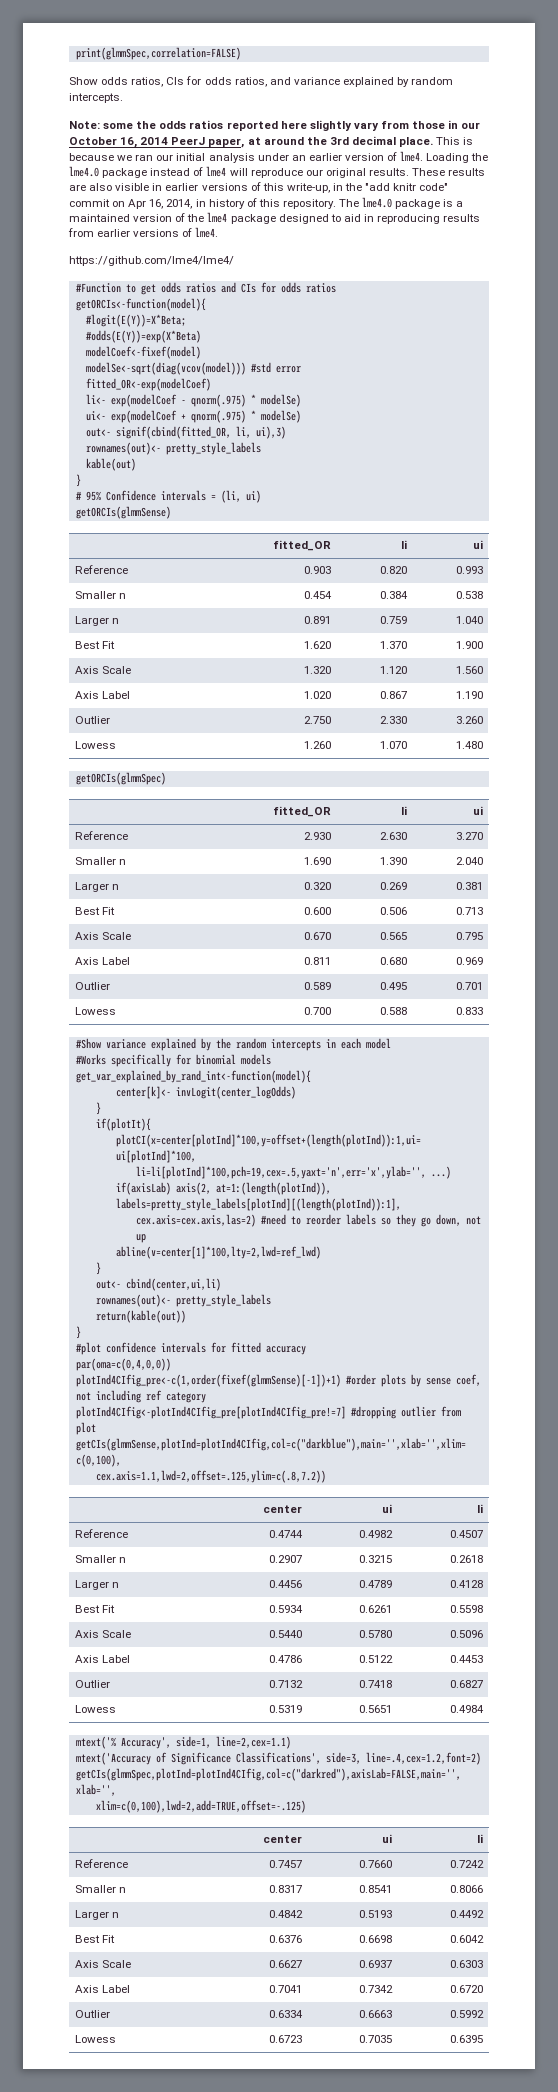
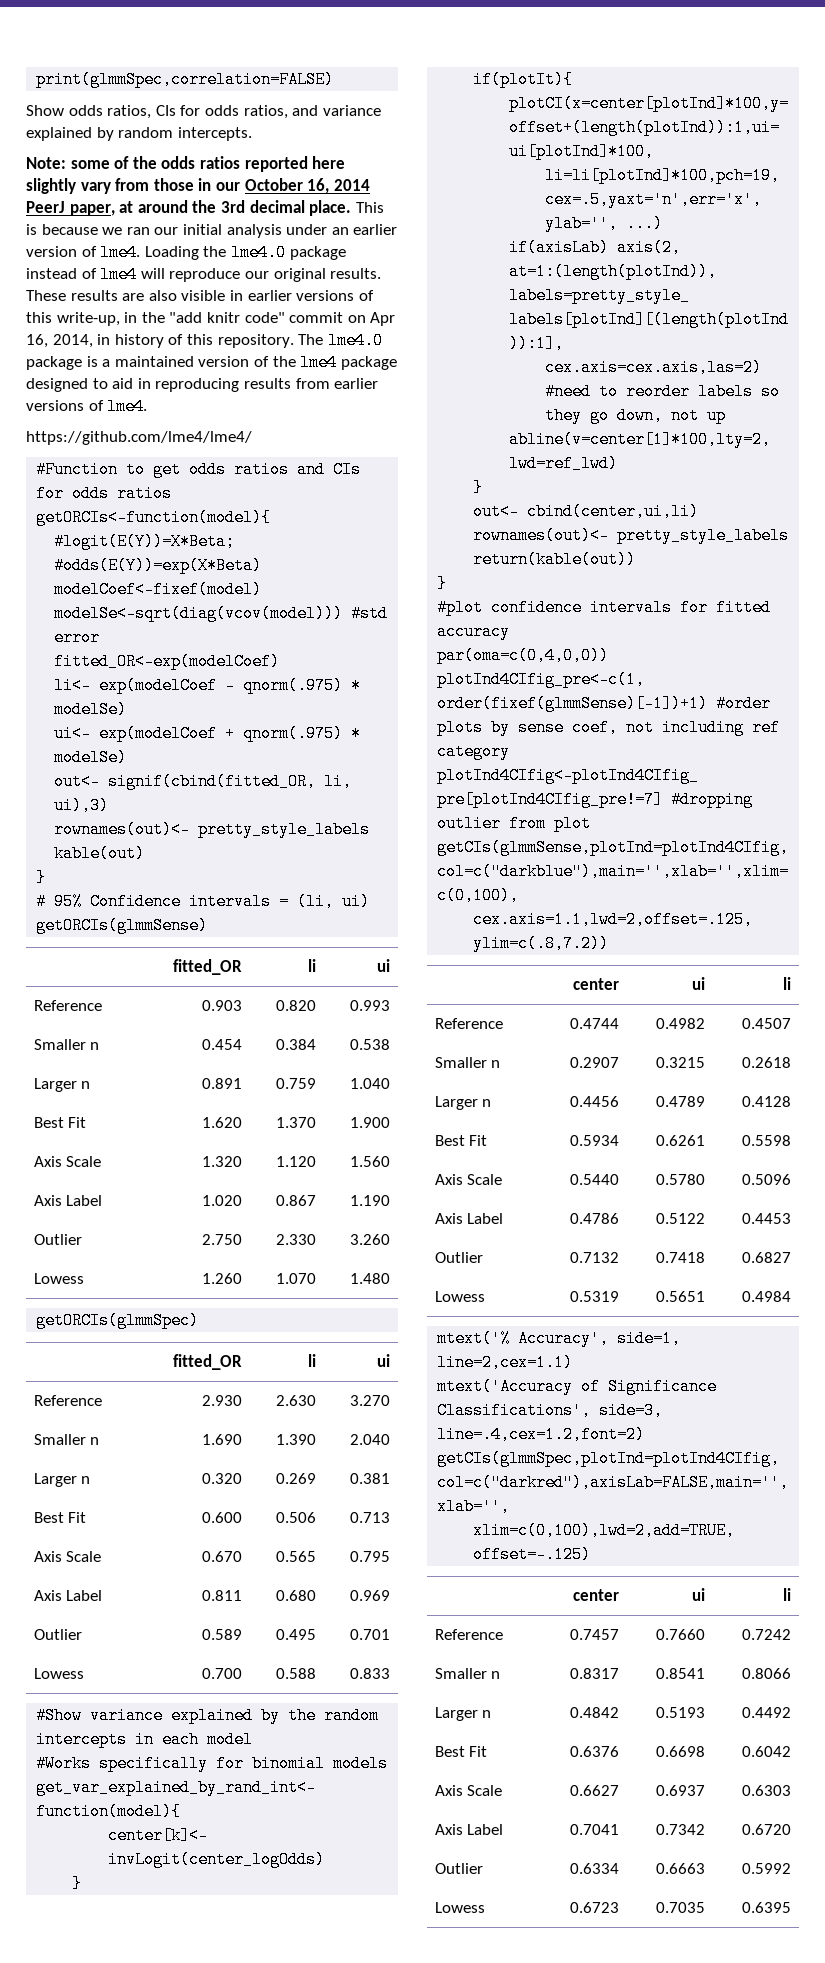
- Note: some the odds ratios reported here slightly vary from those in our October 16, 2014 PeerJ paper, at around the 3rd decimal place.
+ Note: some of the odds ratios reported here slightly vary from those in our October 16, 2014 PeerJ paper, at around the 3rd decimal place.

